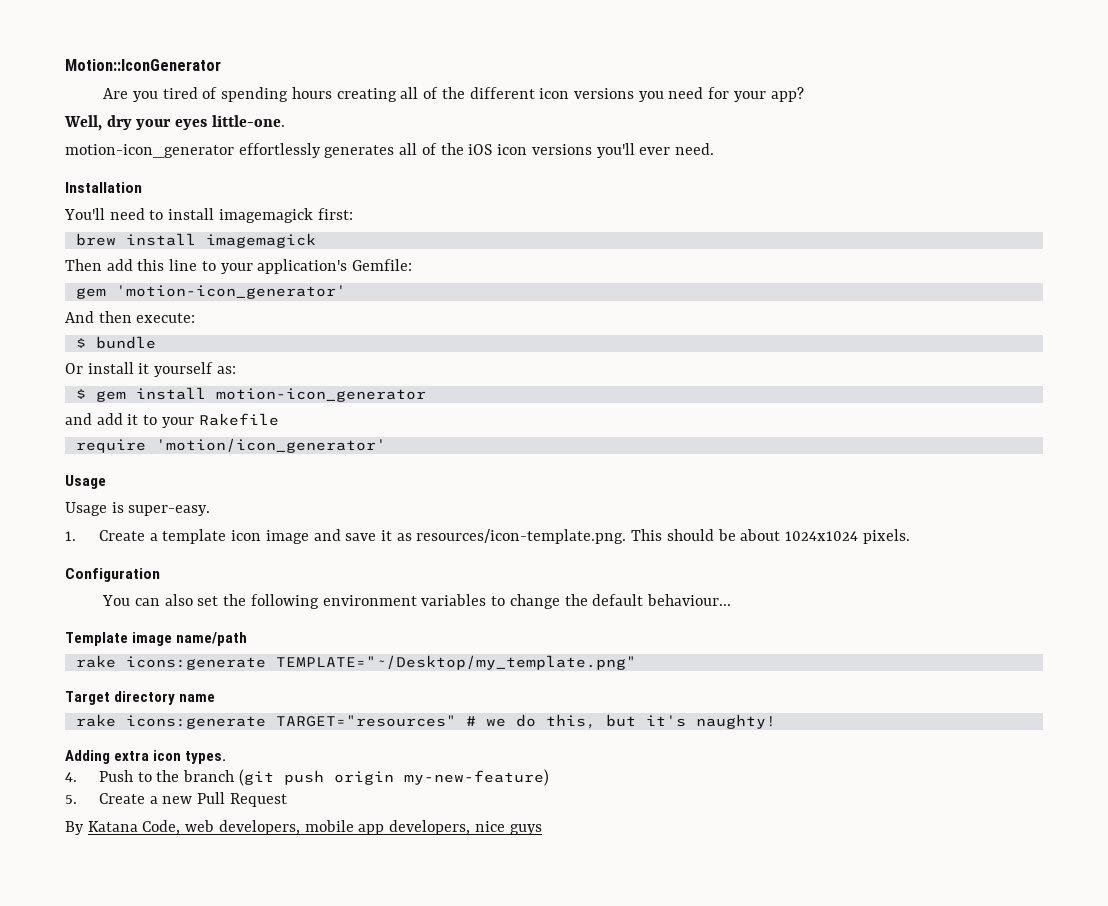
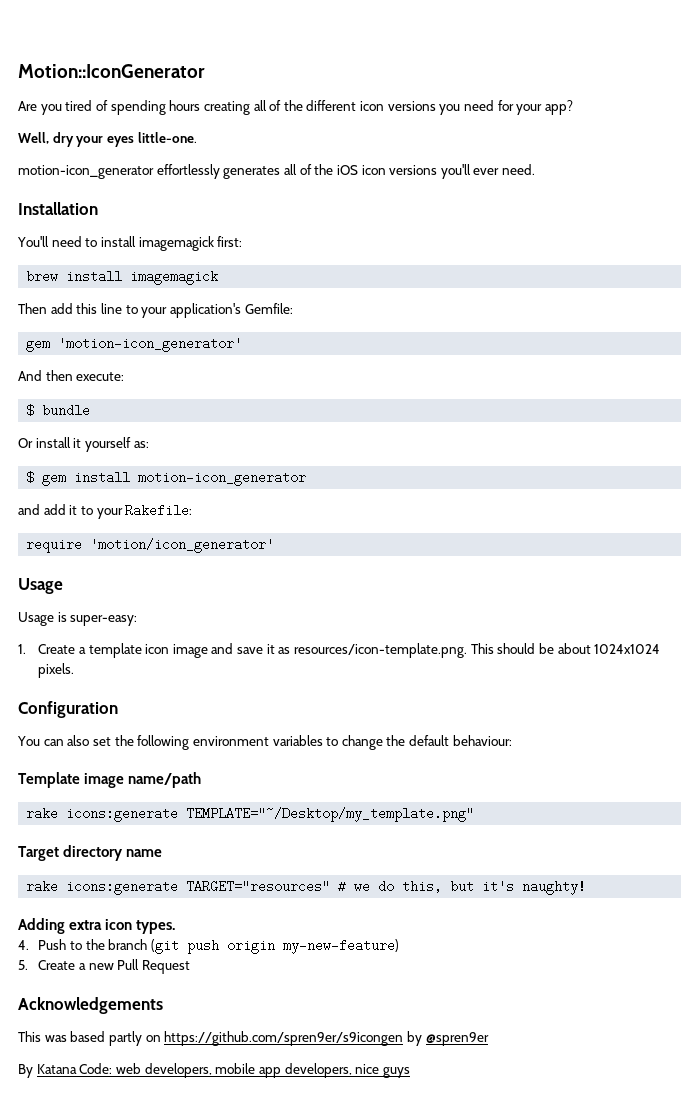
- and add it to your Rakefile
+ and add it to your Rakefile:
- Usage is super-easy.
+ Usage is super-easy:
- You can also set the following environment variables to change the default behaviour...
+ You can also set the following environment variables to change the default behaviour:
+ Acknowledgements
+ This was based partly on https://github.com/spren9er/s9icongen by @spren9er
- By Katana Code, web developers, mobile app developers, nice guys
+ By Katana Code: web developers, mobile app developers, nice guys

